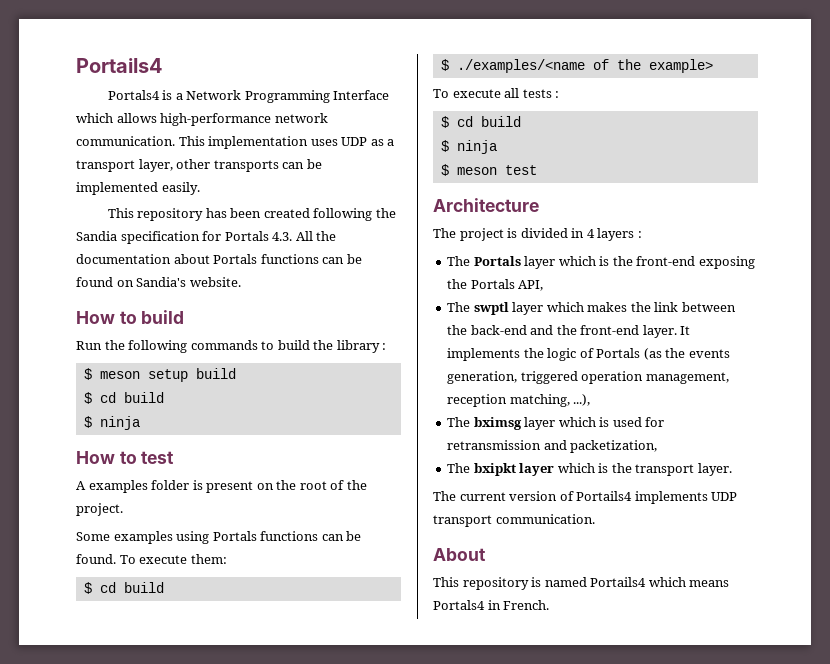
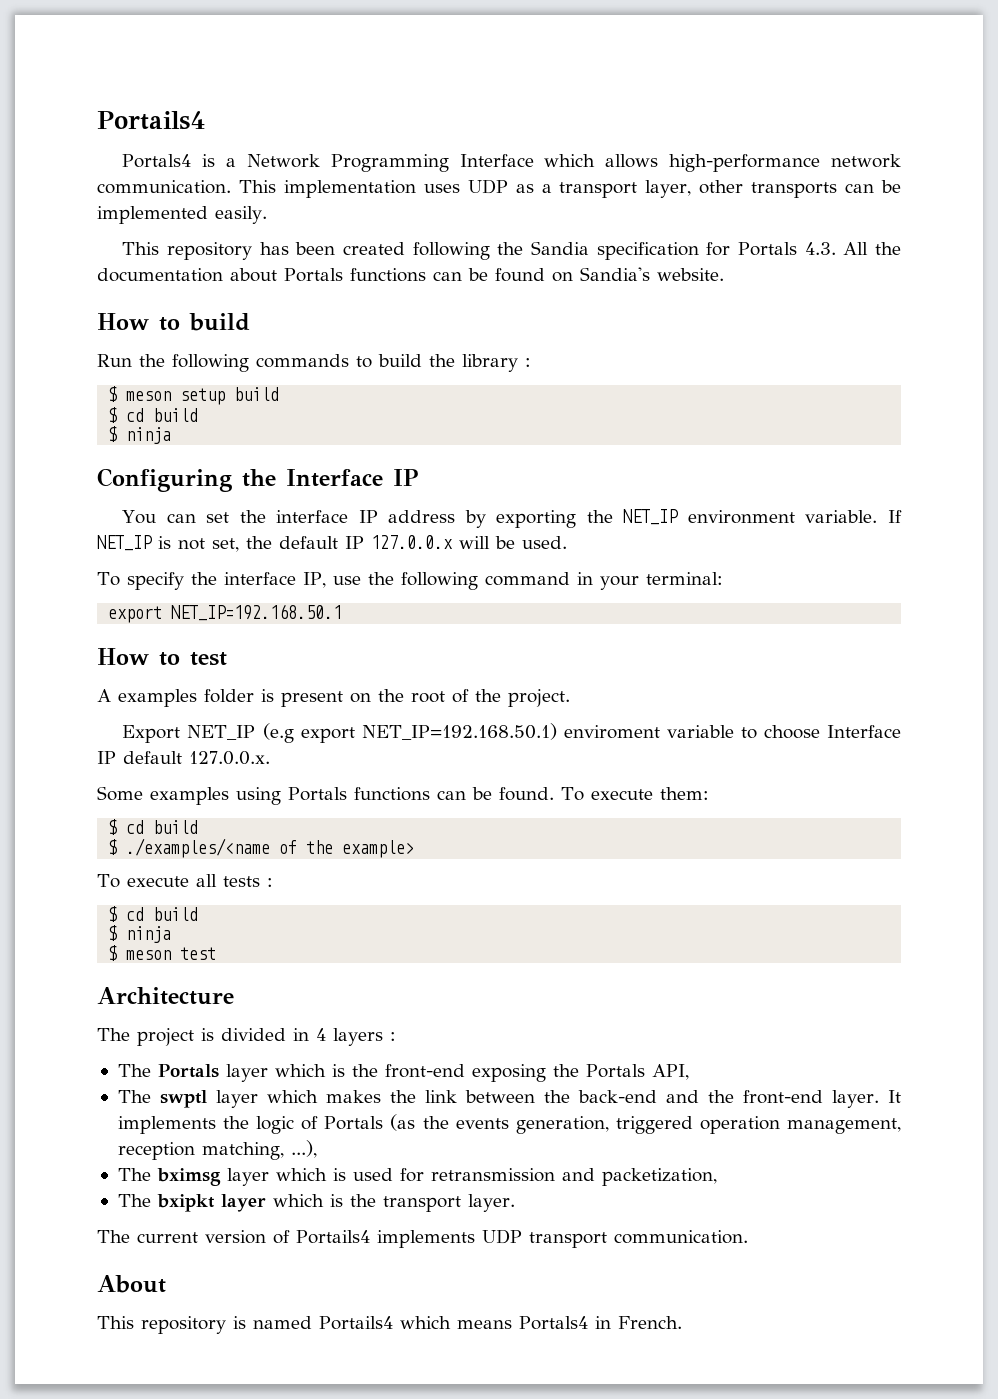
+ Configuring the Interface IP
+ You can set the interface IP address by exporting the NET_IP environment variable. If NET_IP is not set, the default IP 127.0.0.x will be used.
+ To specify the interface IP, use the following command in your terminal:
+ export NET_IP=192.168.50.1
+ Export NET_IP (e.g export NET_IP=192.168.50.1) enviroment variable to choose Interface IP default 127.0.0.x.

